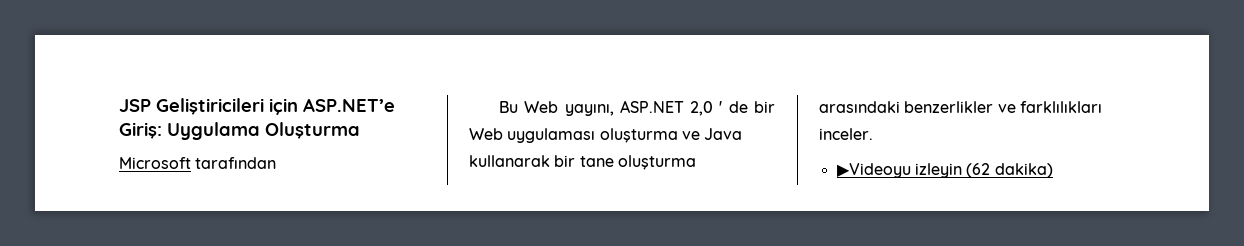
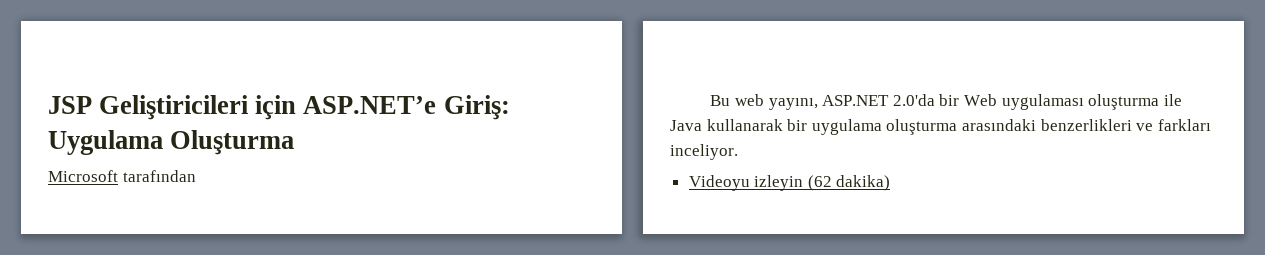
- Bu Web yayını, ASP.NET 2,0 ' de bir Web uygulaması oluşturma ve Java kullanarak bir tane oluşturma arasındaki benzerlikler ve farklılıkları inceler.
- ▶Videoyu izleyin (62 dakika)
+ Bu web yayını, ASP.NET 2.0'da bir Web uygulaması oluşturma ile Java kullanarak bir uygulama oluşturma arasındaki benzerlikleri ve farkları inceliyor.
+ Videoyu izleyin (62 dakika)

